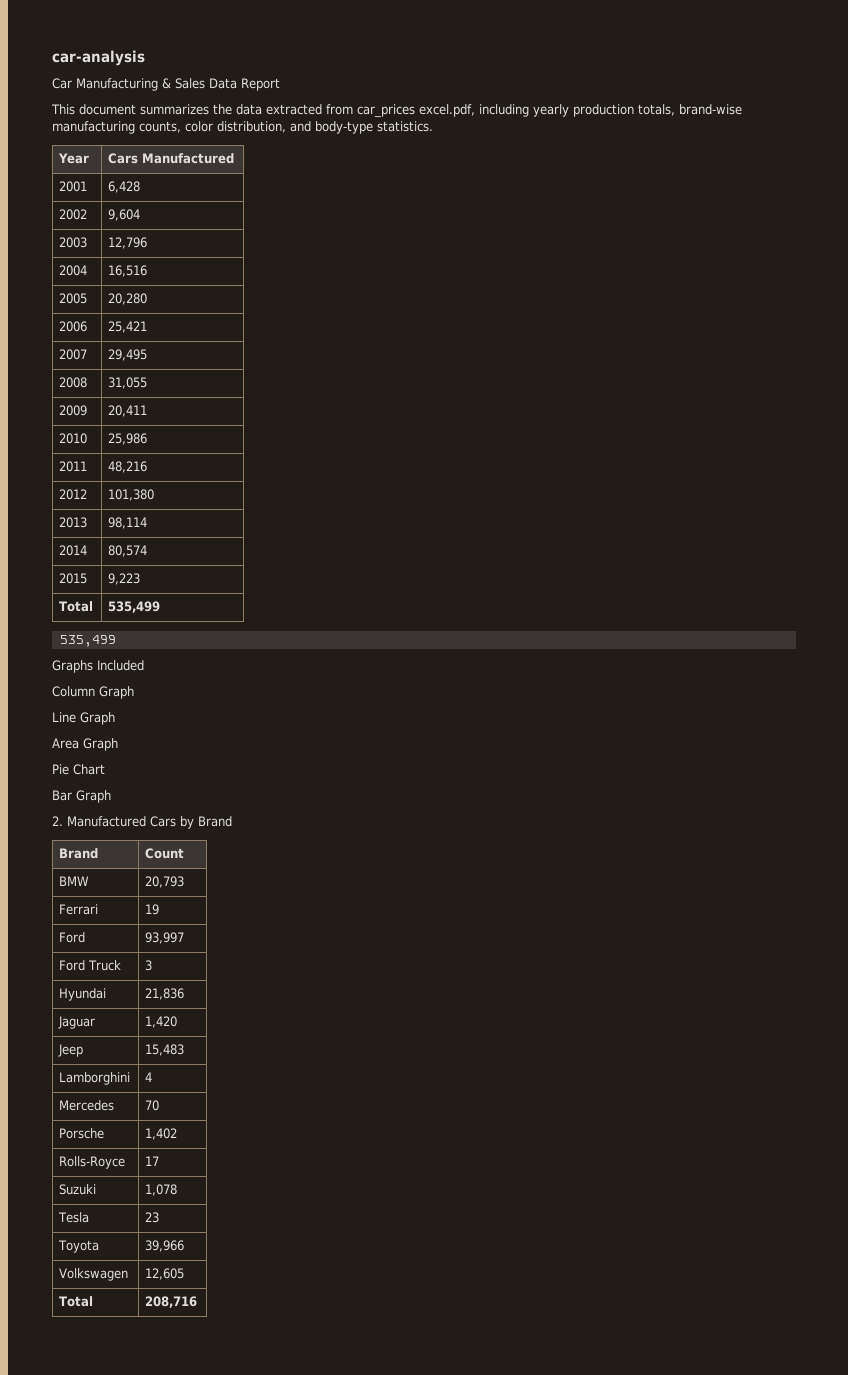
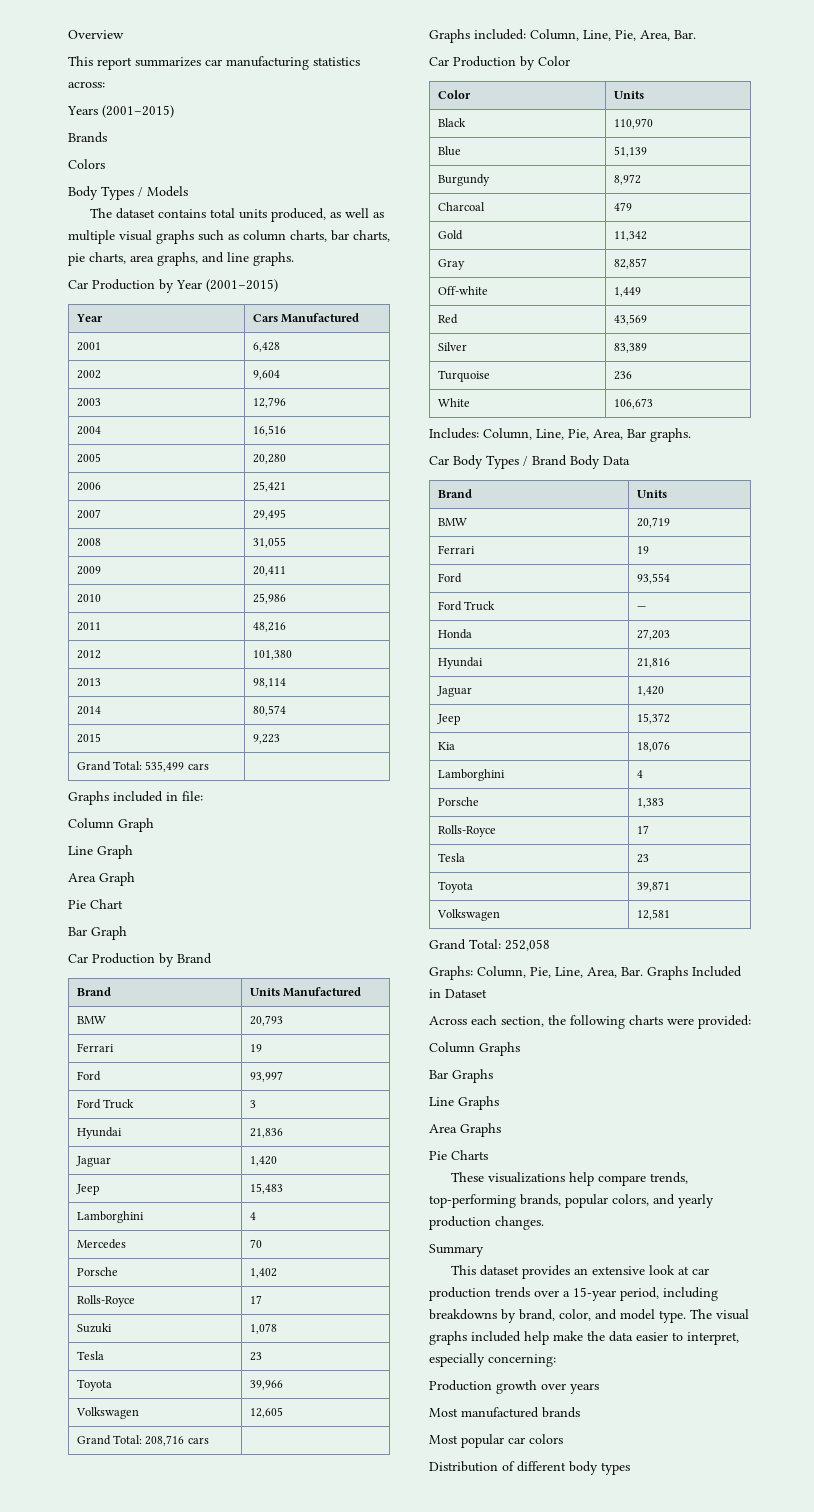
- car-analysis
- Car Manufacturing & Sales Data Report
- This document summarizes the data extracted from car_prices excel.pdf, including yearly production totals, brand-wise manufacturing counts, color distribution, and body-type statistics.
+ Overview
+ This report summarizes car manufacturing statistics across:
+ Years (2001–2015)
+ Brands
+ Colors
+ Body Types / Models
+ The dataset contains total units produced, as well as multiple visual graphs such as column charts, bar charts, pie charts, area graphs, and line graphs.
+ Car Production by Year (2001–2015)
- Total | 535,499
- 535,499
- Graphs Included
+ Grand Total: 535,499 cars |
+ Graphs included in file:
- 2. Manufactured Cars by Brand
+ Car Production by Brand
- Brand | Count
+ Brand | Units Manufactured
- Total | 208,716
+ Grand Total: 208,716 cars |
+ Graphs included: Column, Line, Pie, Area, Bar.
+ Car Production by Color
+ Color | Units
+ Black | 110,970
+ Blue | 51,139
+ Burgundy | 8,972
+ Charcoal | 479
+ Gold | 11,342
+ Gray | 82,857
+ Off-white | 1,449
+ Red | 43,569
+ Silver | 83,389
+ Turquoise | 236
+ White | 106,673
+ Includes: Column, Line, Pie, Area, Bar graphs.
+ Car Body Types / Brand Body Data
+ Brand | Units
+ BMW | 20,719
+ Ferrari | 19
+ Ford | 93,554
+ Ford Truck | —
+ Honda | 27,203
+ Hyundai | 21,816
+ Jaguar | 1,420
+ Jeep | 15,372
+ Kia | 18,076
+ Lamborghini | 4
+ Porsche | 1,383
+ Rolls-Royce | 17
+ Tesla | 23
+ Toyota | 39,871
+ Volkswagen | 12,581
+ Grand Total: 252,058
+ Graphs: Column, Pie, Line, Area, Bar. Graphs Included in Dataset
+ Across each section, the following charts were provided:
+ Column Graphs
+ Bar Graphs
+ Line Graphs
+ Area Graphs
+ Pie Charts
+ These visualizations help compare trends, top-performing brands, popular colors, and yearly production changes.
+ Summary
+ This dataset provides an extensive look at car production trends over a 15-year period, including breakdowns by brand, color, and model type. The visual graphs included help make the data easier to interpret, especially concerning:
+ Production growth over years
+ Most manufactured brands
+ Most popular car colors
+ Distribution of different body types

